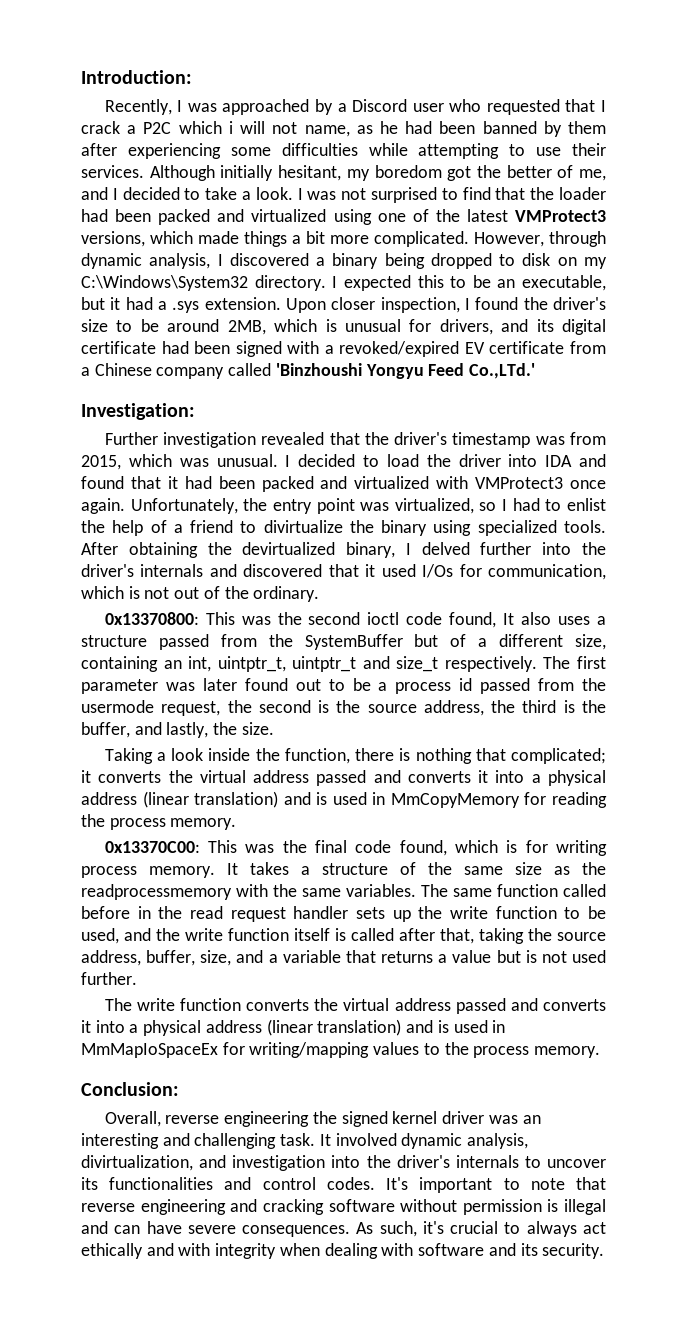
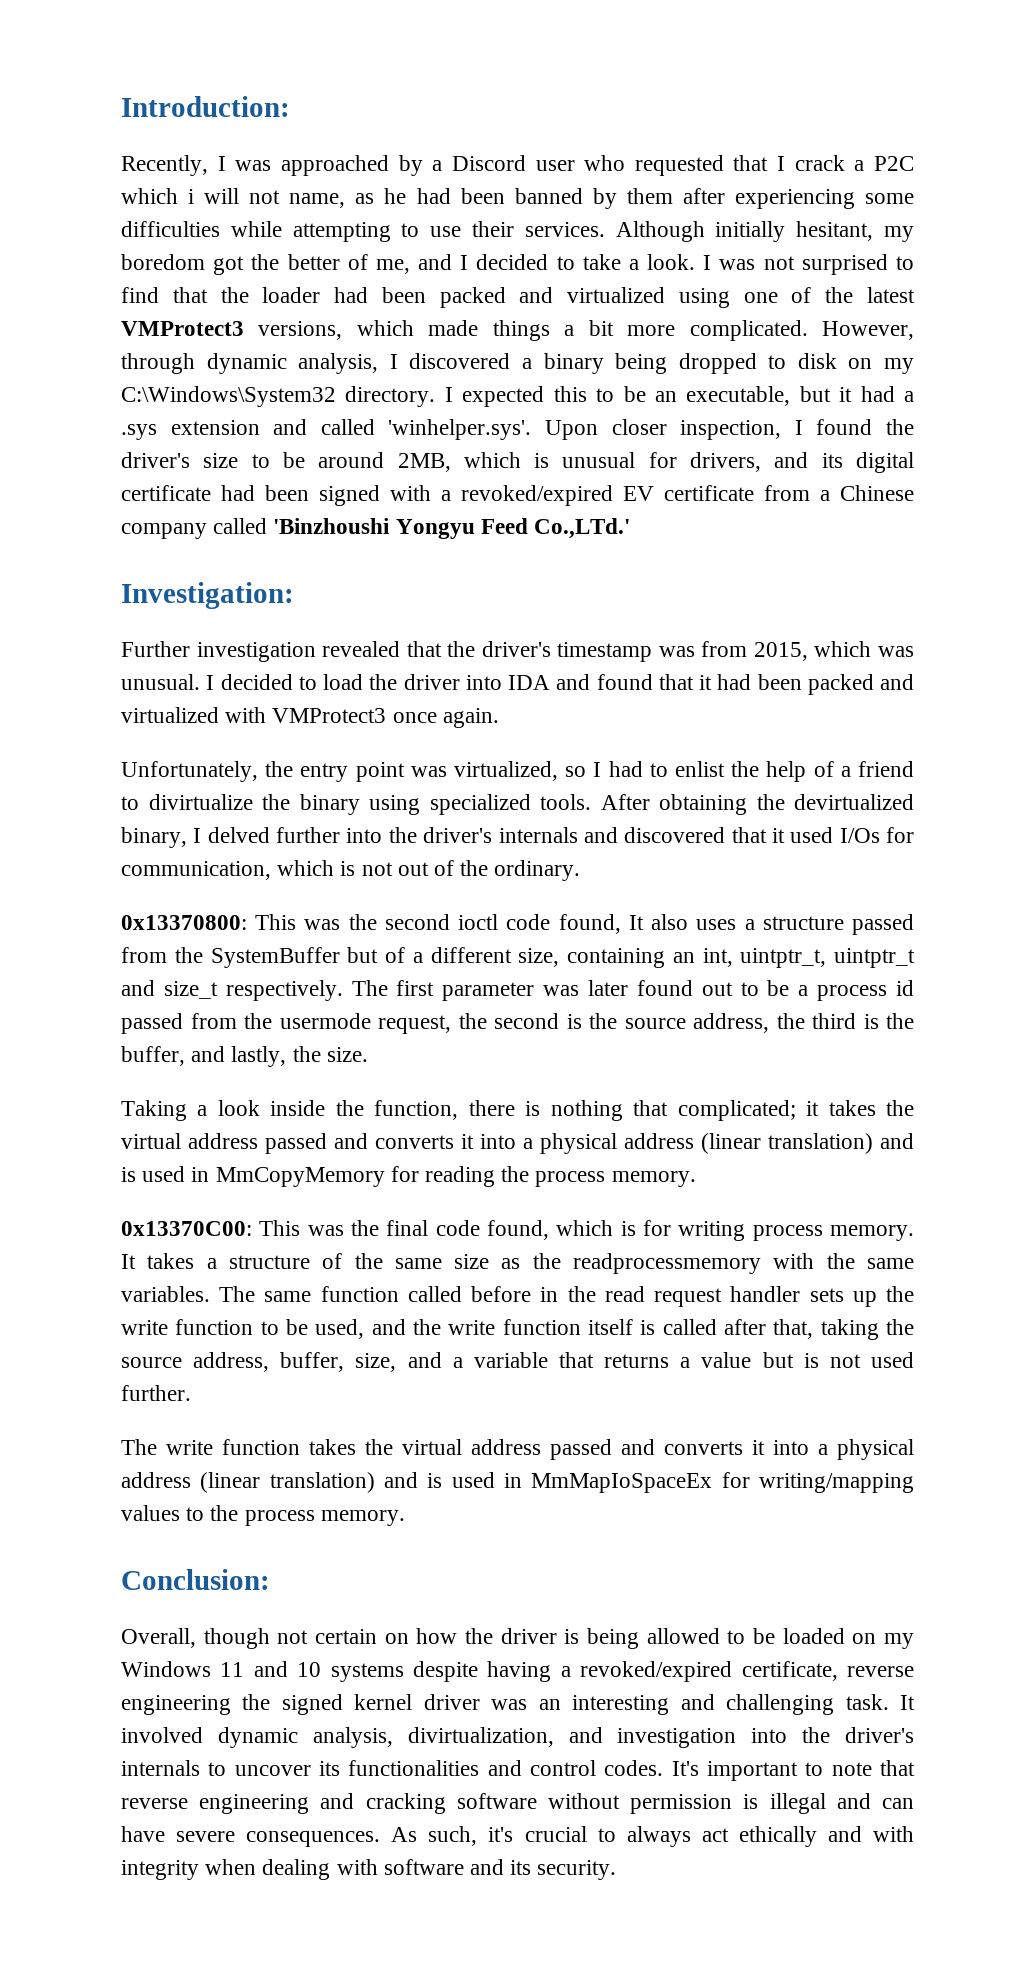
- I expected this to be an executable, but it had a .sys extension. Upon closer inspection, I found the driver's size to be around 2MB, which is unusual for drivers, and its digital certificate had been signed with a revoked/expired EV certificate from a Chinese company called 'Binzhoushi Yongyu Feed Co.,LTd.'
+ I expected this to be an executable, but it had a .sys extension and called 'winhelper.sys'. Upon closer inspection, I found the driver's size to be around 2MB, which is unusual for drivers, and its digital certificate had been signed with a revoked/expired EV certificate from a Chinese company called 'Binzhoushi Yongyu Feed Co.,LTd.'
- I decided to load the driver into IDA and found that it had been packed and virtualized with VMProtect3 once again. Unfortunately, the entry point was virtualized, so I had to enlist the help of a friend to divirtualize the binary using specialized tools.
+ I decided to load the driver into IDA and found that it had been packed and virtualized with VMProtect3 once again.
+ Unfortunately, the entry point was virtualized, so I had to enlist the help of a friend to divirtualize the binary using specialized tools.
- Taking a look inside the function, there is nothing that complicated; it converts the virtual address passed and converts it into a physical address (linear translation) and is used in MmCopyMemory for reading the process memory.
+ Taking a look inside the function, there is nothing that complicated; it takes the virtual address passed and converts it into a physical address (linear translation) and is used in MmCopyMemory for reading the process memory.
- The write function converts the virtual address passed and converts it into a physical address (linear translation) and is used in MmMapIoSpaceEx for writing/mapping values to the process memory.
+ The write function takes the virtual address passed and converts it into a physical address (linear translation) and is used in MmMapIoSpaceEx for writing/mapping values to the process memory.
- Overall, reverse engineering the signed kernel driver was an interesting and challenging task.
+ Overall, though not certain on how the driver is being allowed to be loaded on my Windows 11 and 10 systems despite having a revoked/expired certificate, reverse engineering the signed kernel driver was an interesting and challenging task.

